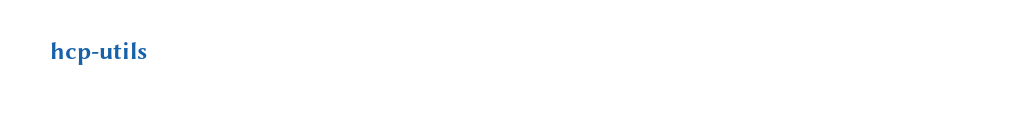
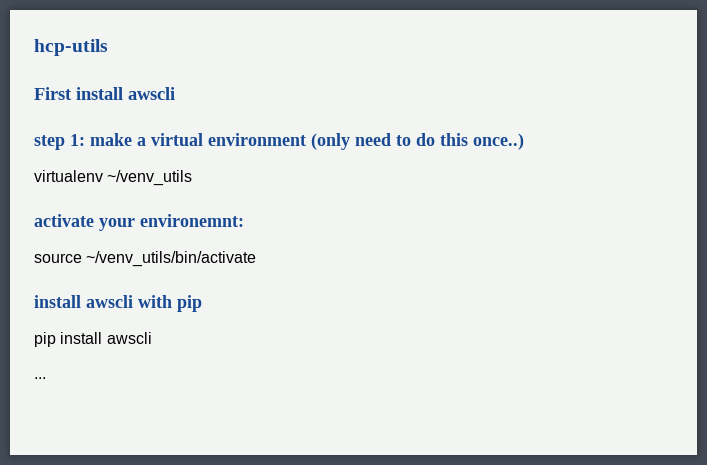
+ First install awscli
+ step 1: make a virtual environment (only need to do this once..)
+ virtualenv ~/venv_utils
+ activate your environemnt:
+ source ~/venv_utils/bin/activate
+ install awscli with pip
+ pip install awscli
+ ...

